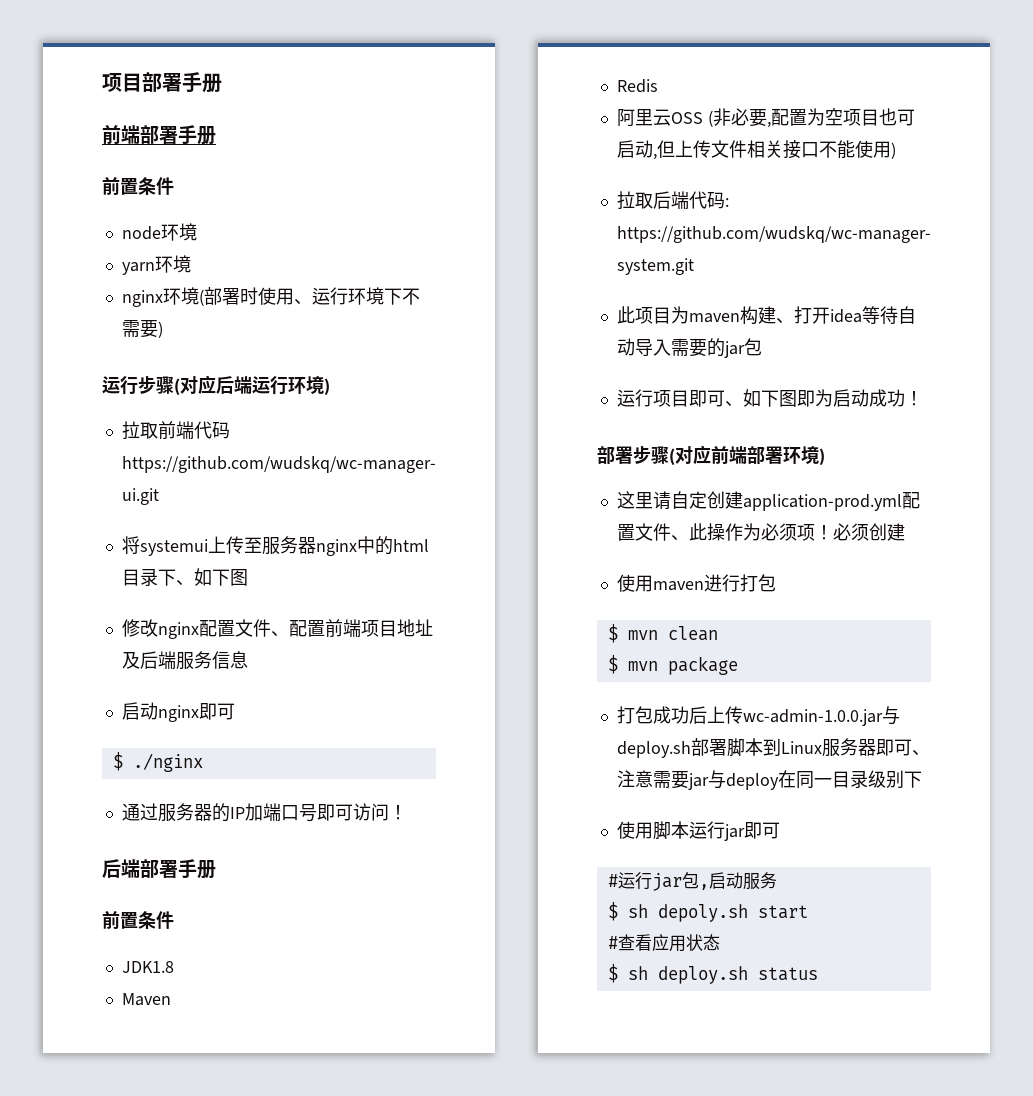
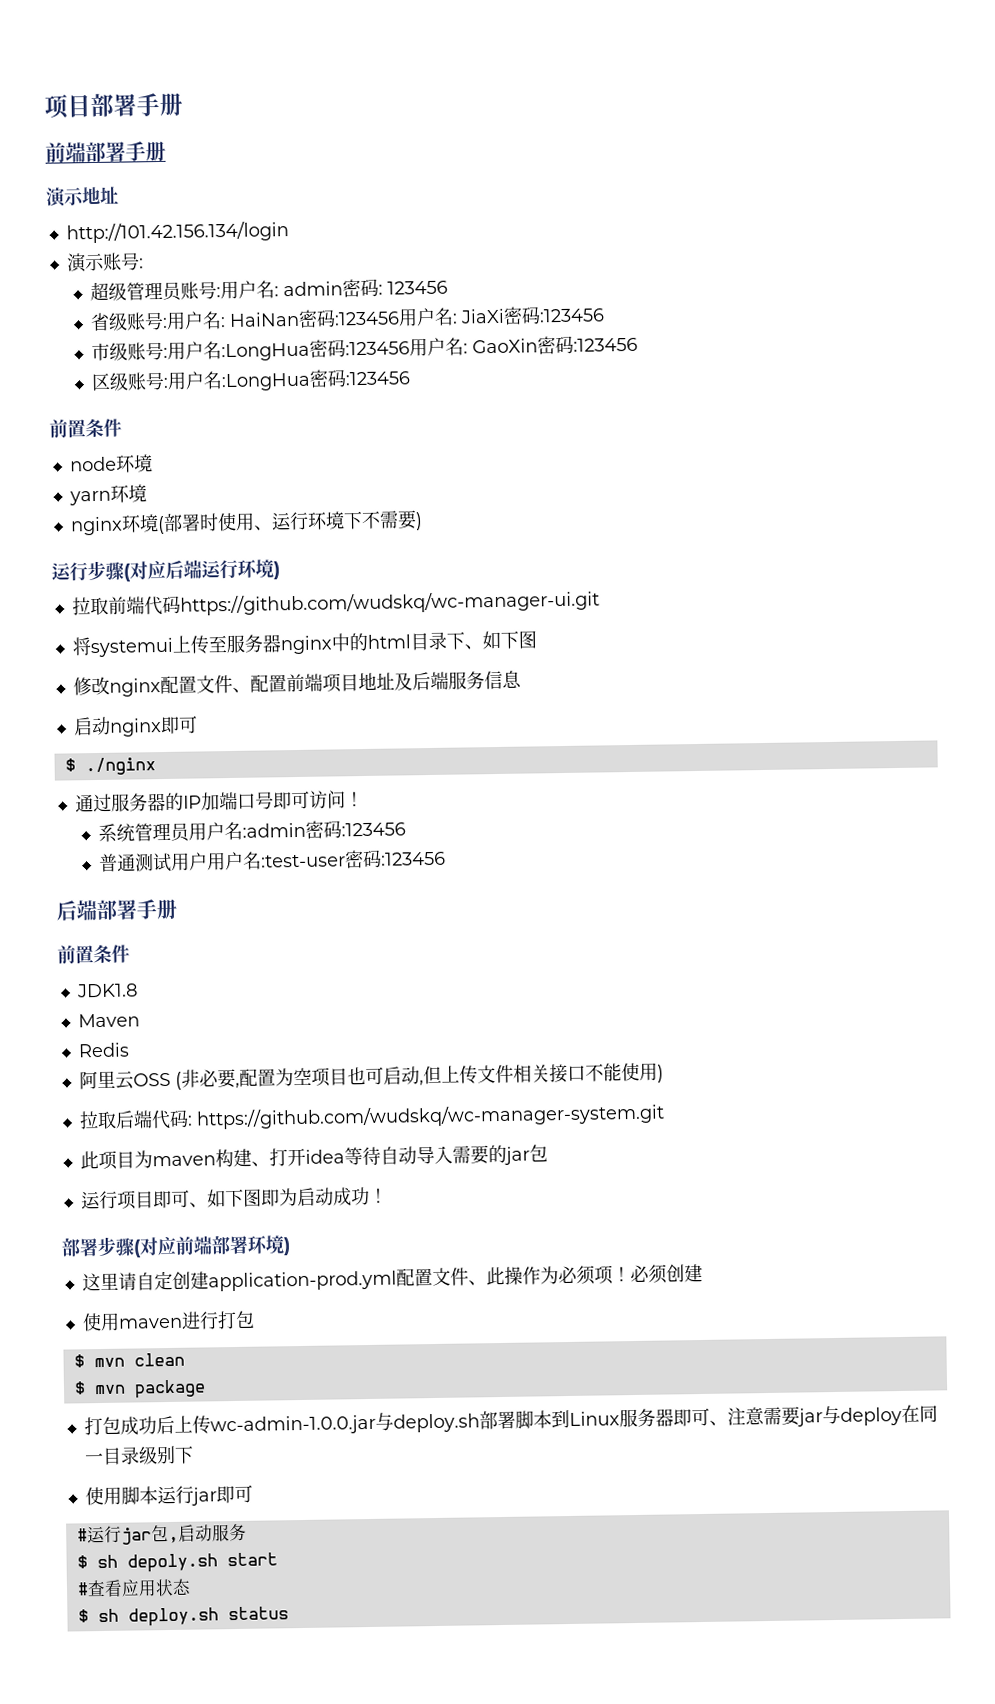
+ 演示地址
+ http://101.42.156.134/login
+ 演示账号:
+ 超级管理员账号:用户名: admin密码: 123456
+ 省级账号:用户名: HaiNan密码:123456用户名: JiaXi密码:123456
+ 市级账号:用户名:LongHua密码:123456用户名: GaoXin密码:123456
+ 区级账号:用户名:LongHua密码:123456
+ 系统管理员用户名:admin密码:123456
+ 普通测试用户用户名:test-user密码:123456

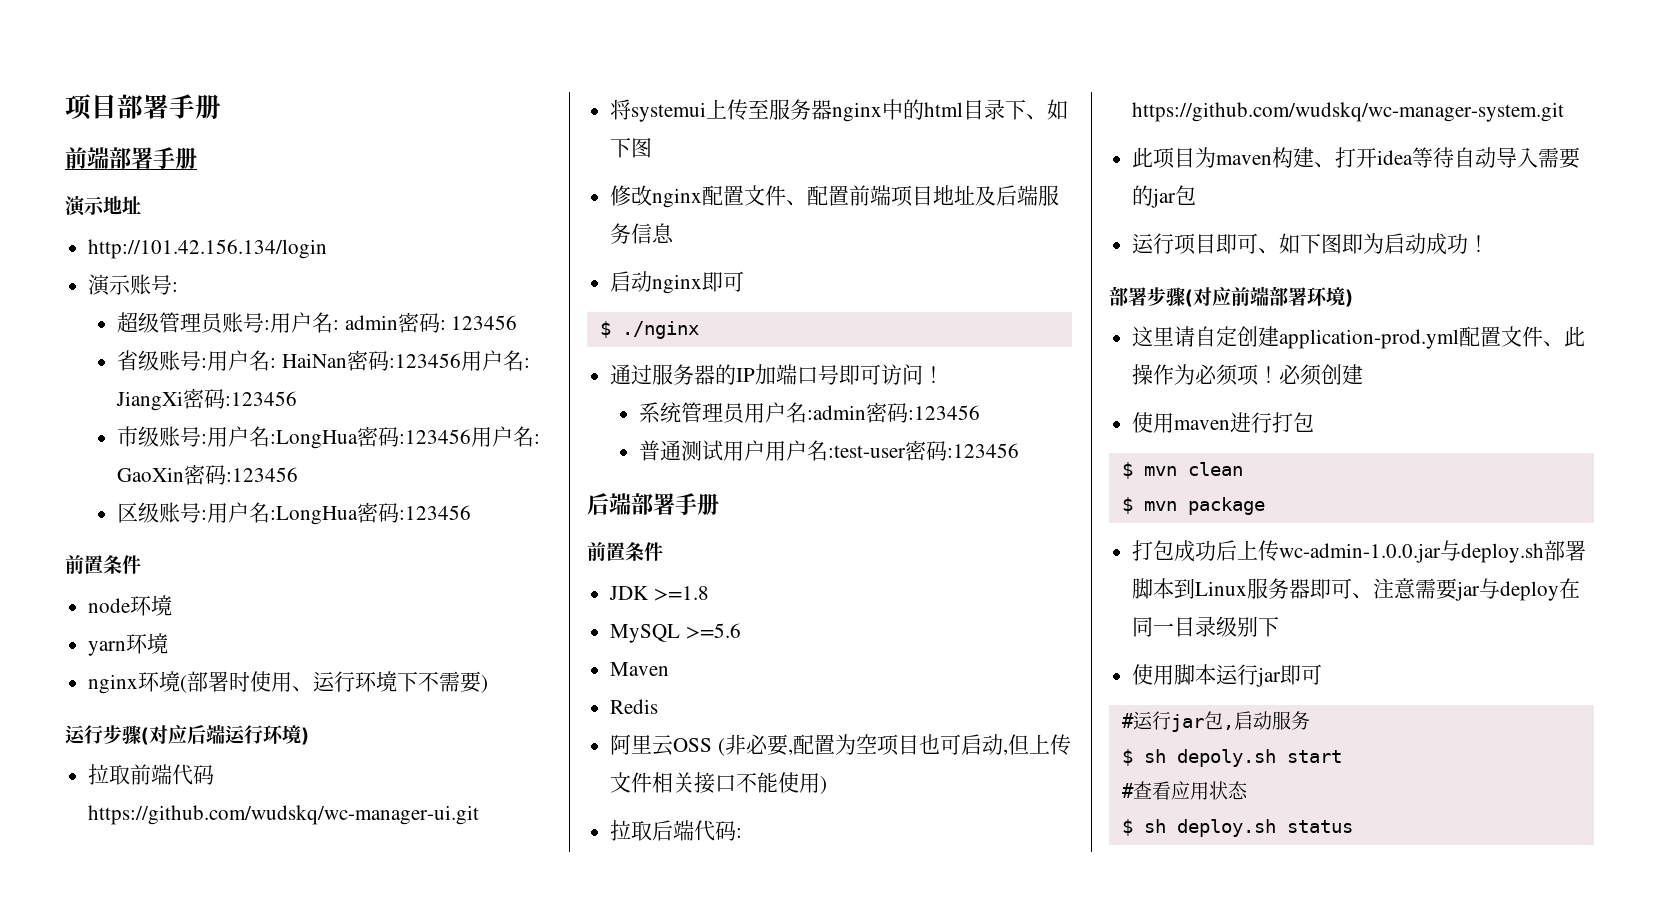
- 省级账号:用户名: HaiNan密码:123456用户名: JiaXi密码:123456
+ 省级账号:用户名: HaiNan密码:123456用户名: JiangXi密码:123456
- JDK1.8
+ JDK >=1.8
+ MySQL >=5.6

